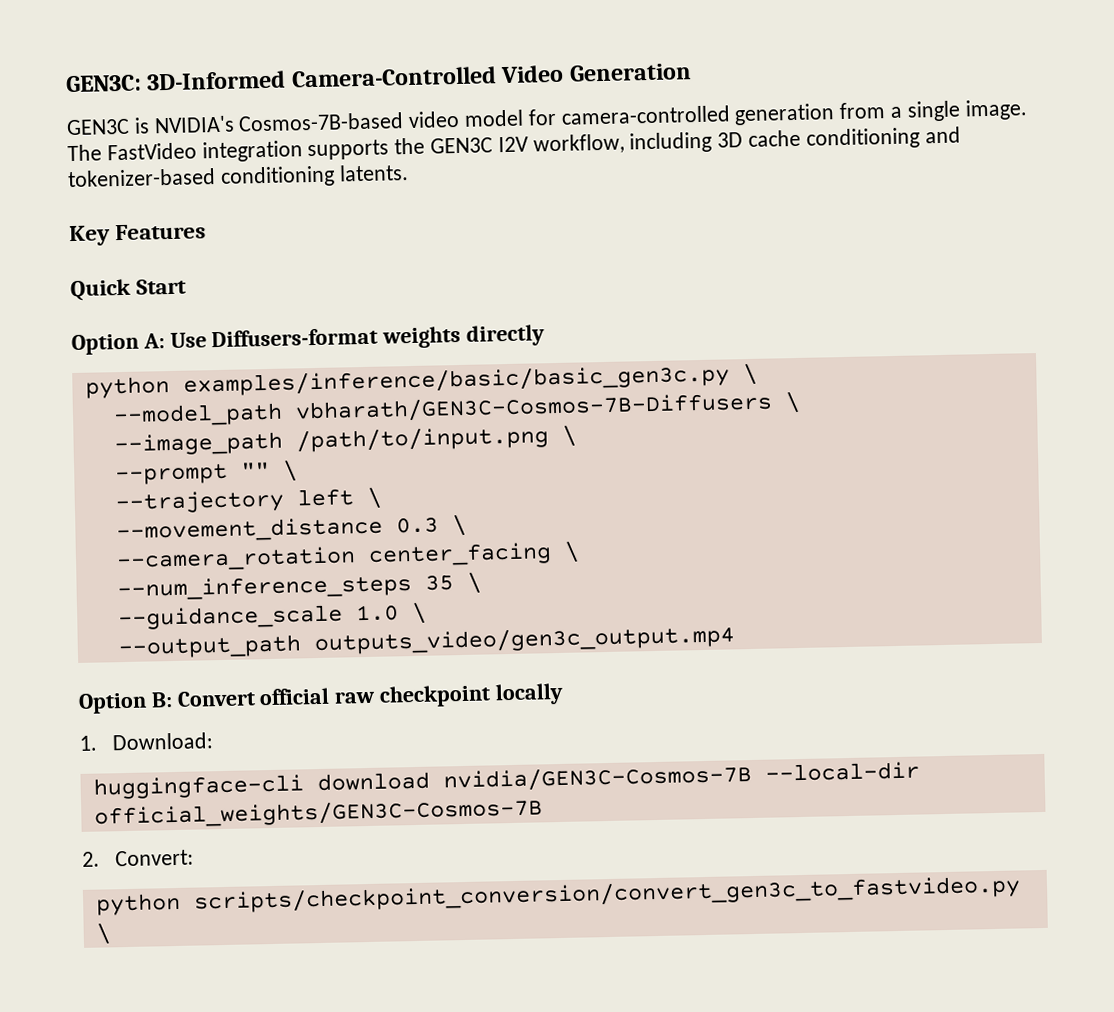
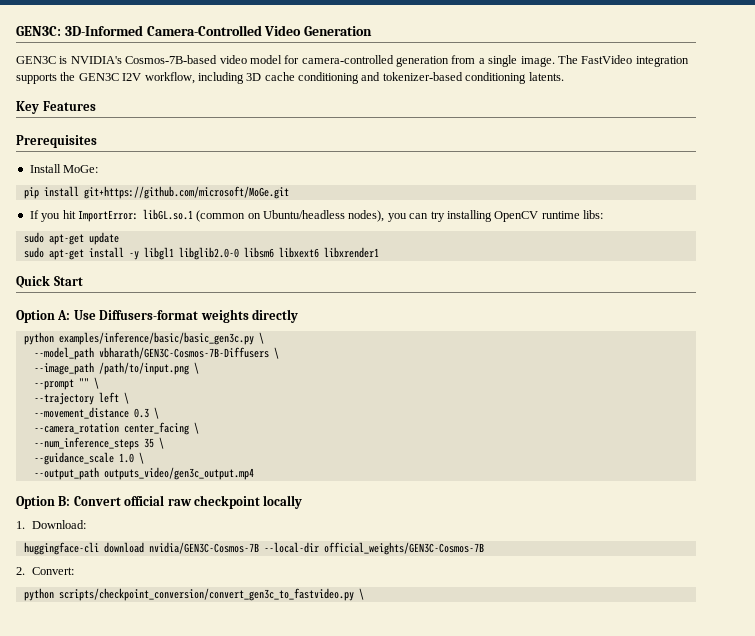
+ Prerequisites
+ Install MoGe:
+ pip install git+https://github.com/microsoft/MoGe.git
+ If you hit ImportError: libGL.so.1 (common on Ubuntu/headless nodes), you can try installing OpenCV runtime libs:
+ sudo apt-get update
+ sudo apt-get install -y libgl1 libglib2.0-0 libsm6 libxext6 libxrender1

